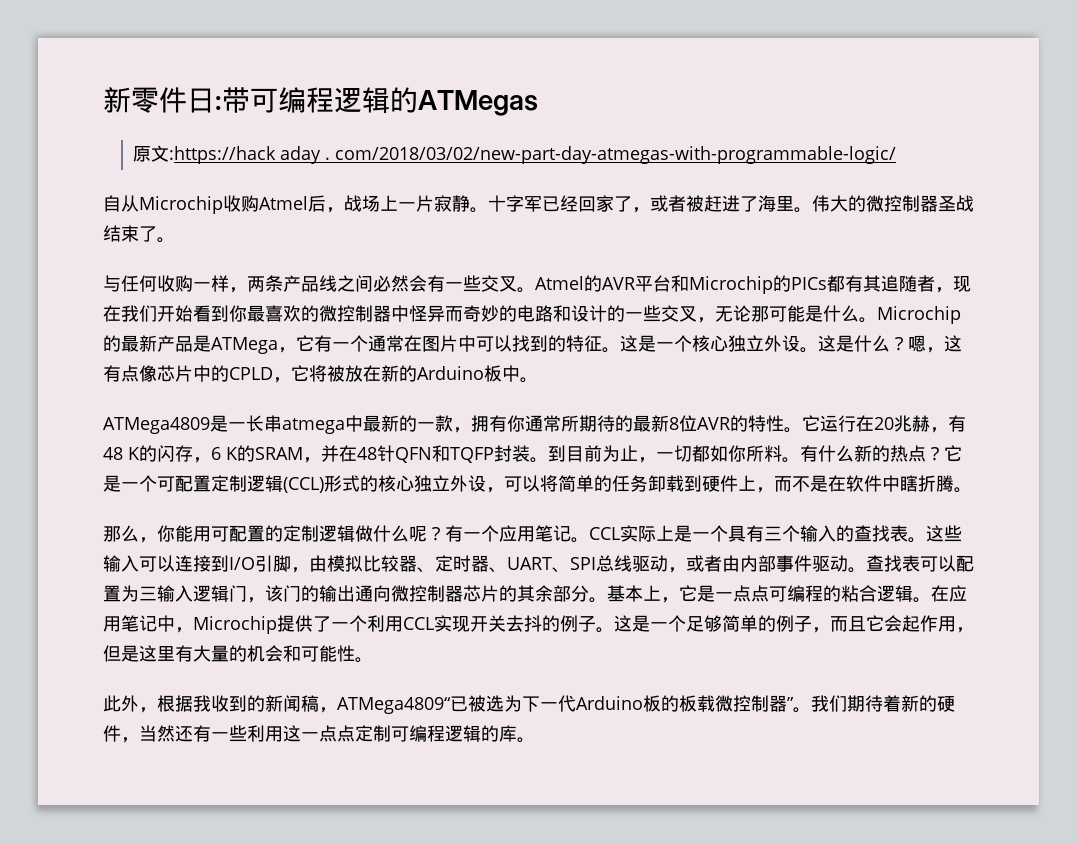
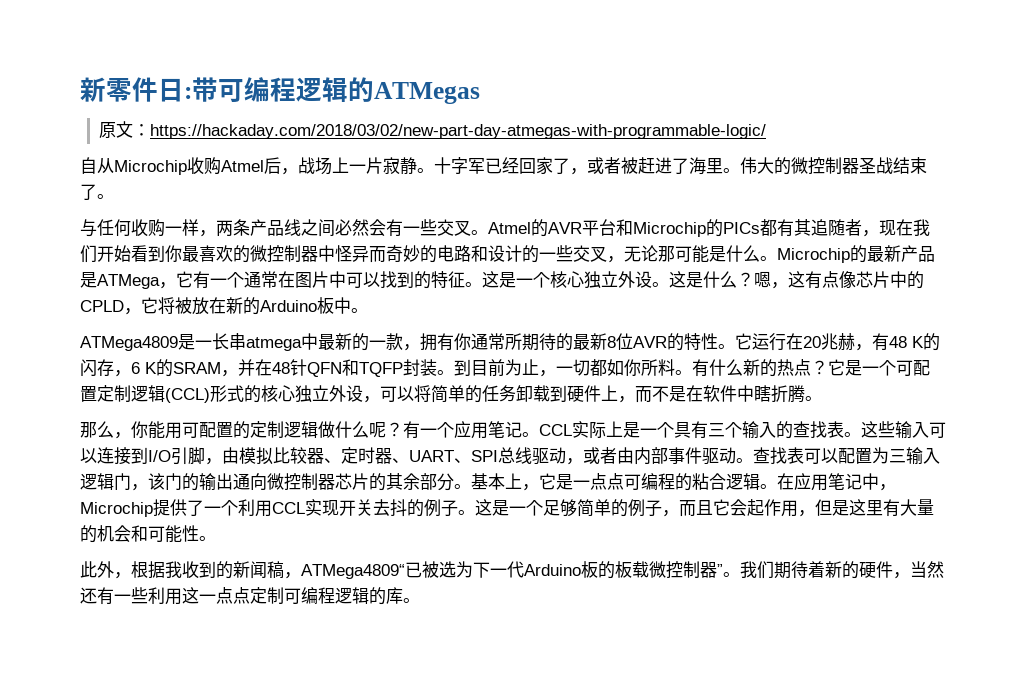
- 原文:https://hack aday . com/2018/03/02/new-part-day-atmegas-with-programmable-logic/
+ 原文：https://hackaday.com/2018/03/02/new-part-day-atmegas-with-programmable-logic/

